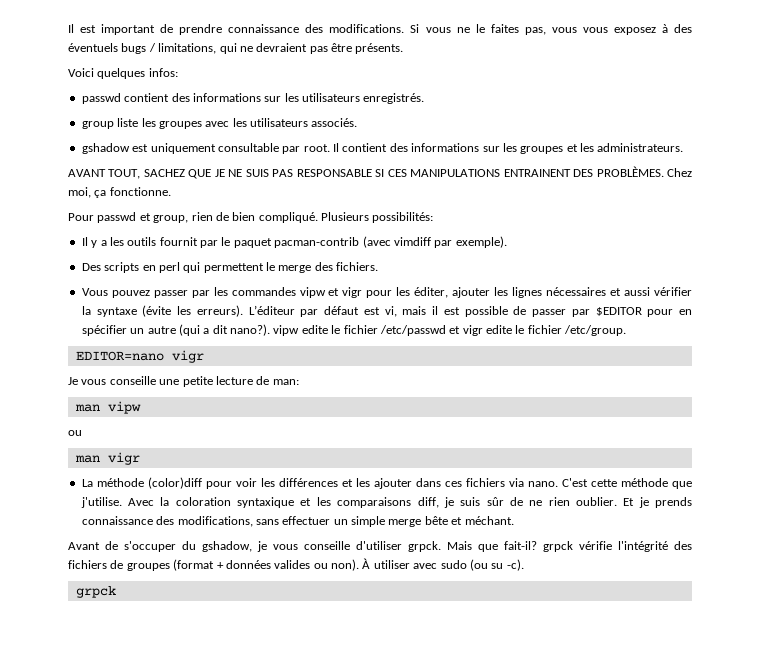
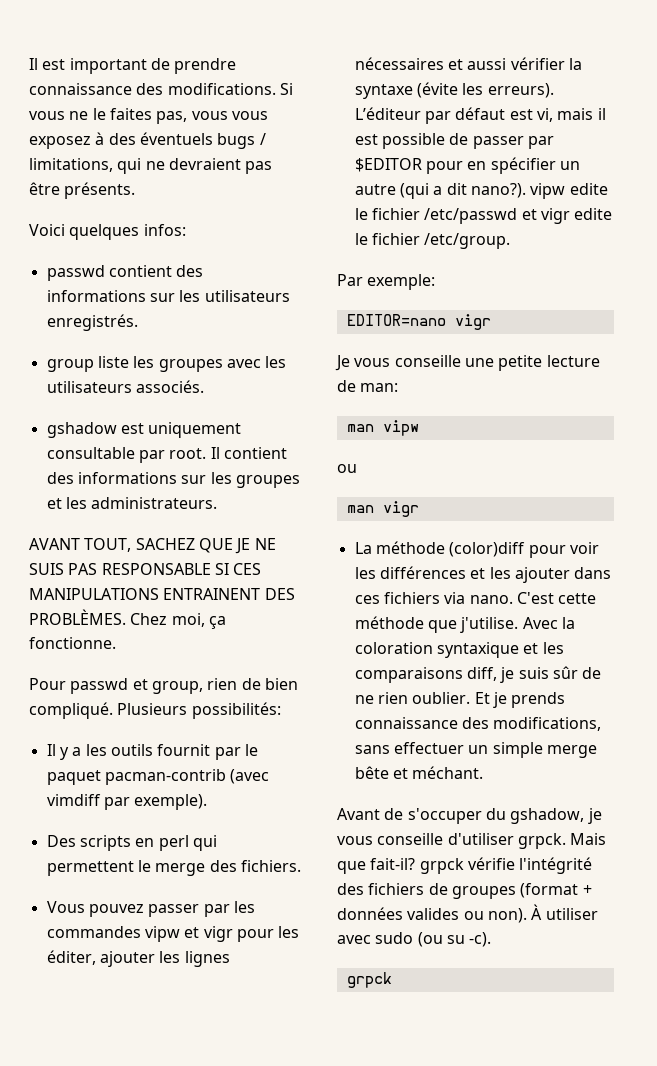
+ Par exemple:

